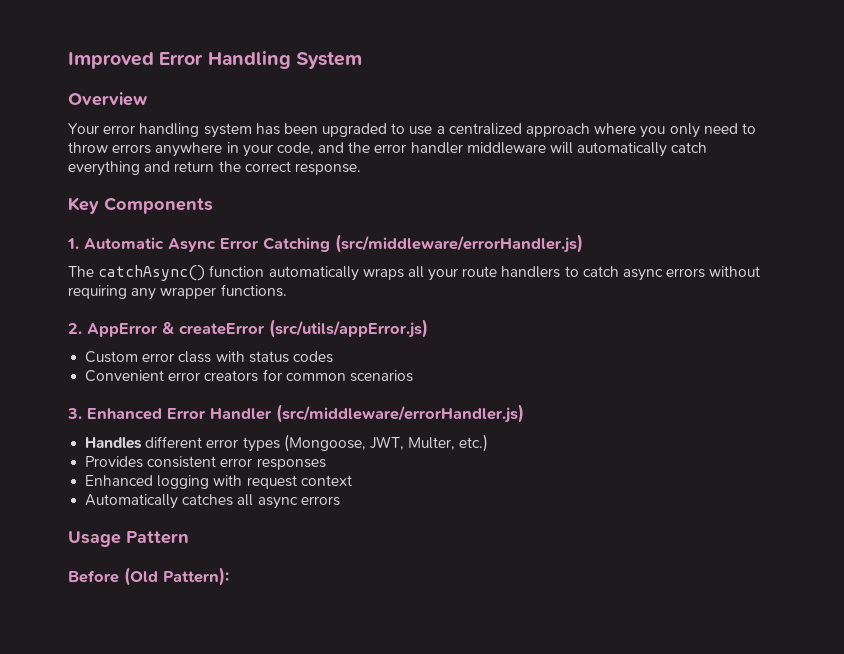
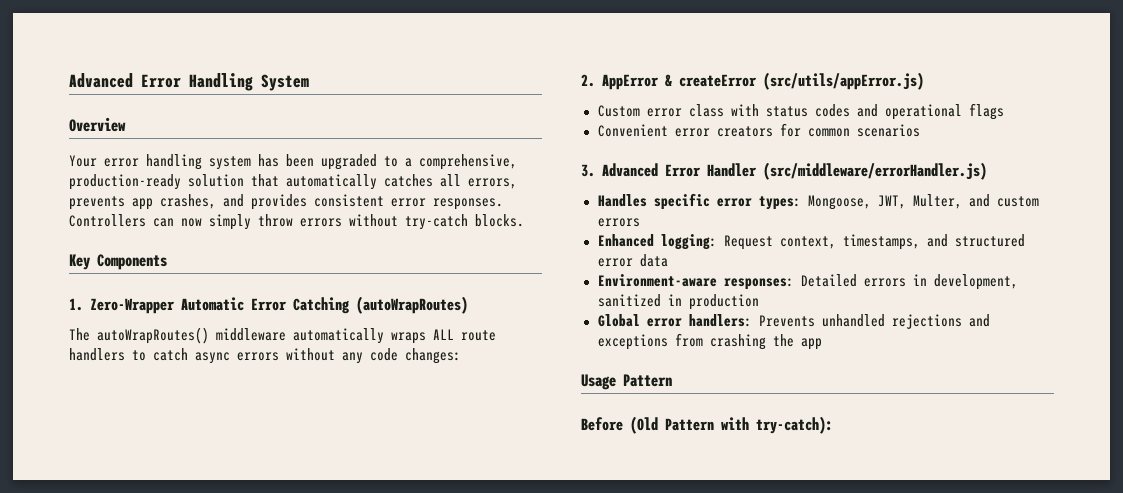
- Improved Error Handling System
+ Advanced Error Handling System
- Your error handling system has been upgraded to use a centralized approach where you only need to throw errors anywhere in your code, and the error handler middleware will automatically catch everything and return the correct response.
+ Your error handling system has been upgraded to a comprehensive, production-ready solution that automatically catches all errors, prevents app crashes, and provides consistent error responses. Controllers can now simply throw errors without try-catch blocks.
- 1. Automatic Async Error Catching (src/middleware/errorHandler.js)
+ 1. Zero-Wrapper Automatic Error Catching (autoWrapRoutes)
- The catchAsync() function automatically wraps all your route handlers to catch async errors without requiring any wrapper functions.
+ The autoWrapRoutes() middleware automatically wraps ALL route handlers to catch async errors without any code changes:
- Custom error class with status codes
+ Custom error class with status codes and operational flags
- 3. Enhanced Error Handler (src/middleware/errorHandler.js)
+ 3. Advanced Error Handler (src/middleware/errorHandler.js)
- Handles different error types (Mongoose, JWT, Multer, etc.)
- Provides consistent error responses
- Enhanced logging with request context
- Automatically catches all async errors
+ Handles specific error types: Mongoose, JWT, Multer, and custom errors
+ Enhanced logging: Request context, timestamps, and structured error data
+ Environment-aware responses: Detailed errors in development, sanitized in production
+ Global error handlers: Prevents unhandled rejections and exceptions from crashing the app
- Before (Old Pattern):
+ Before (Old Pattern with try-catch):

